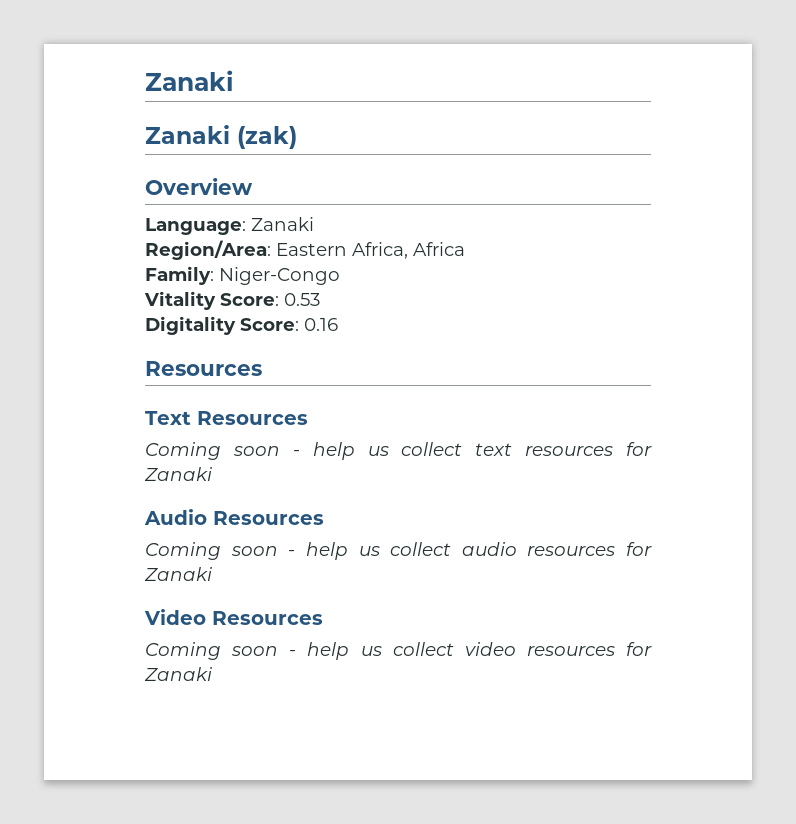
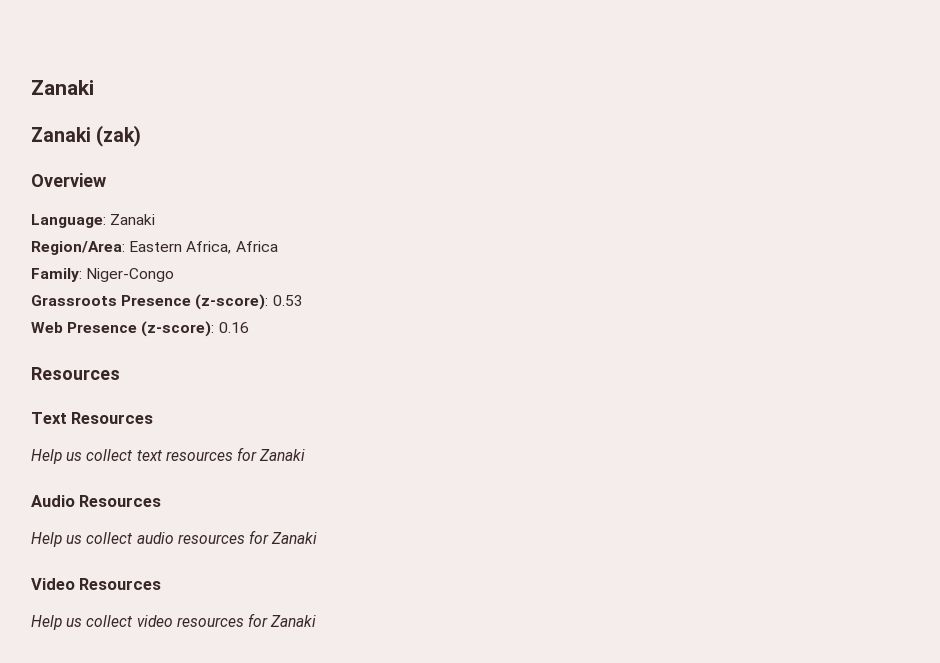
- Vitality Score: 0.53
- Digitality Score: 0.16
+ Grassroots Presence (z-score): 0.53
+ Web Presence (z-score): 0.16
- Coming soon - help us collect text resources for Zanaki
+ Help us collect text resources for Zanaki
- Coming soon - help us collect audio resources for Zanaki
+ Help us collect audio resources for Zanaki
- Coming soon - help us collect video resources for Zanaki
+ Help us collect video resources for Zanaki

